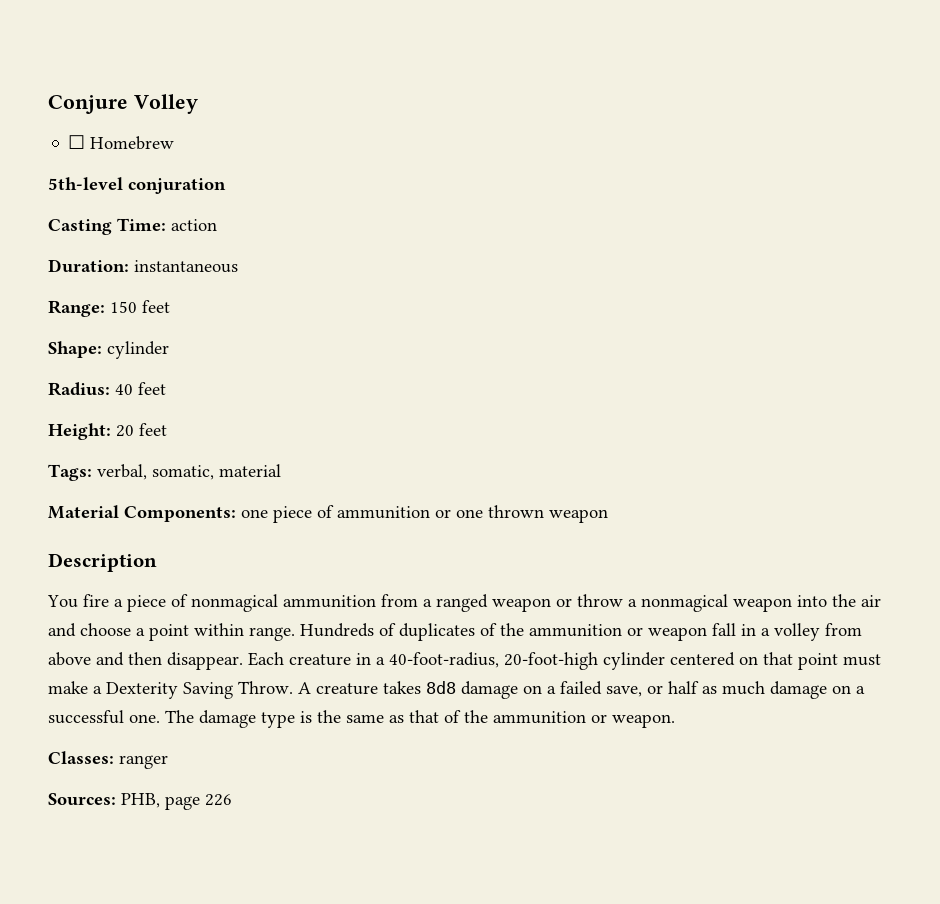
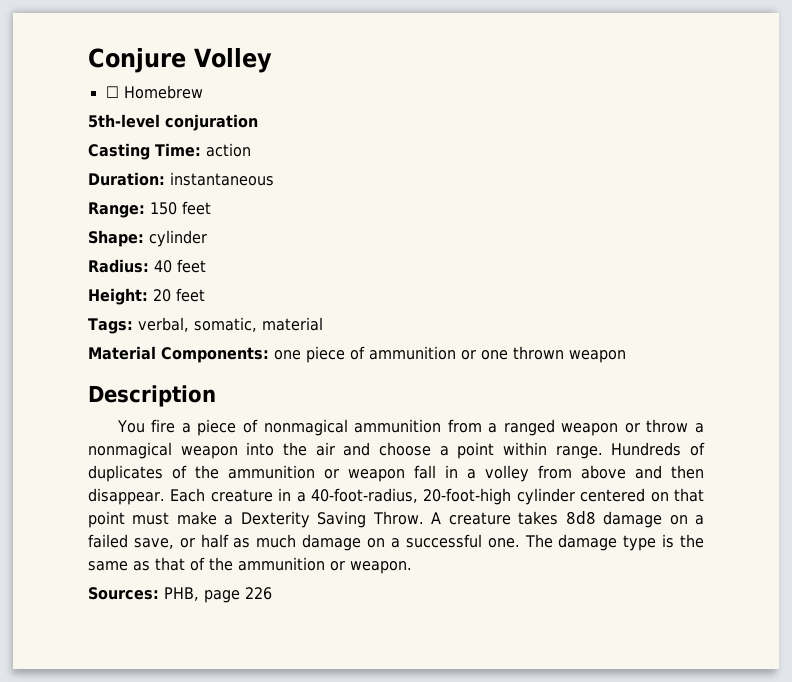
- Classes: ranger

